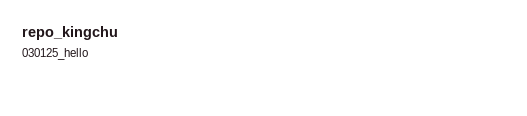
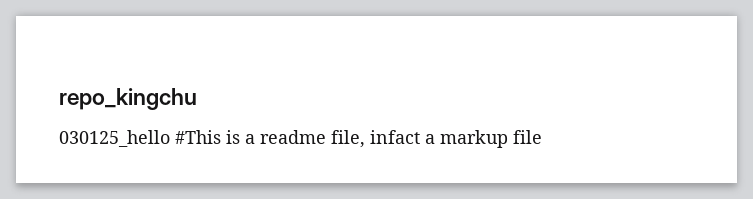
- 030125_hello
+ 030125_hello #This is a readme file, infact a markup file

